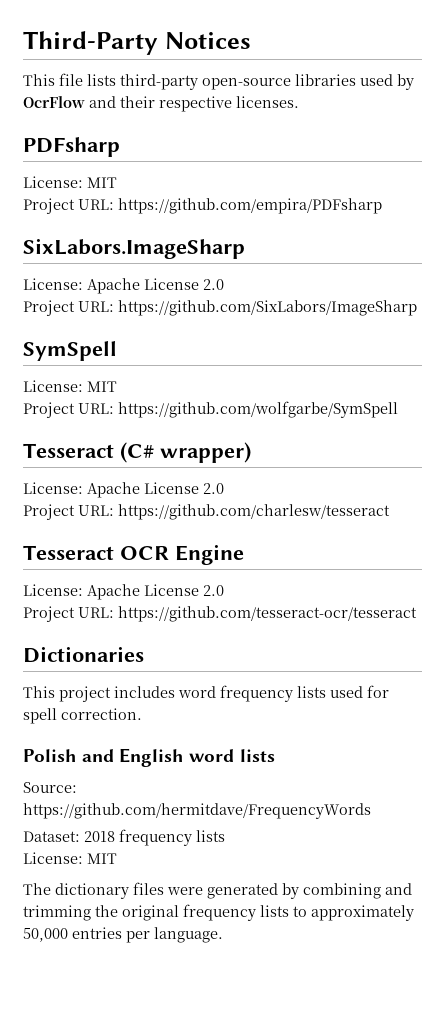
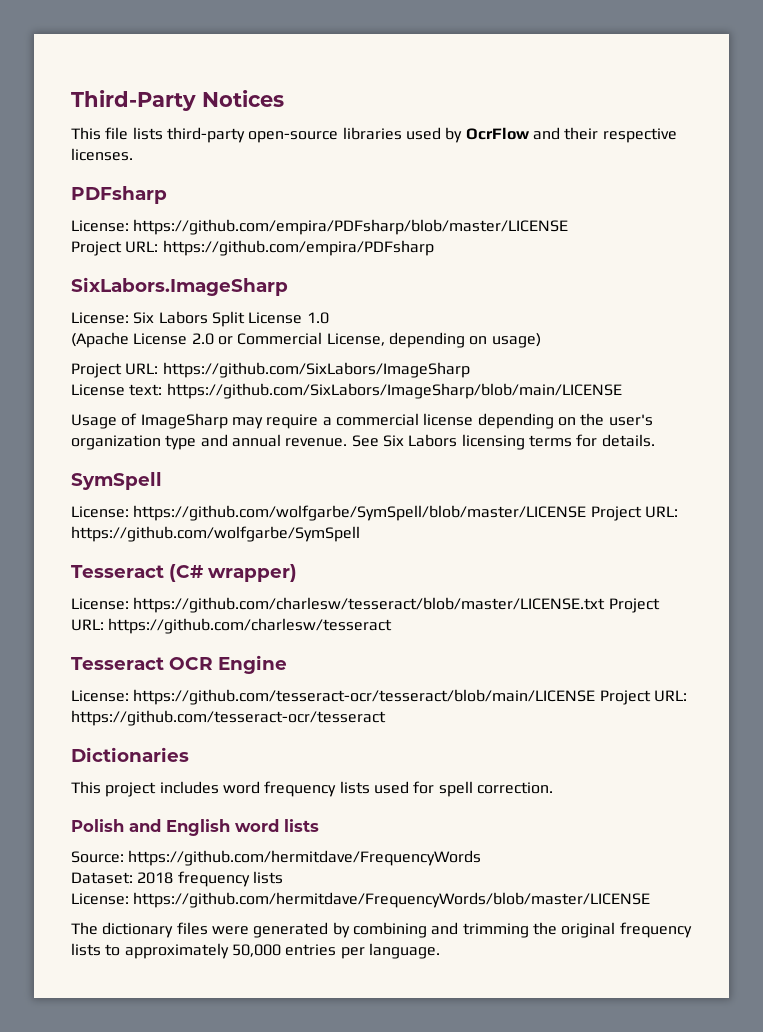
  PDFsharp
- License: MIT
+ License: https://github.com/empira/PDFsharp/blob/master/LICENSE
  SixLabors.ImageSharp
- License: Apache License 2.0
+ License: Six Labors Split License 1.0
+ (Apache License 2.0 or Commercial License, depending on usage)
  Project URL: https://github.com/SixLabors/ImageSharp
+ License text: https://github.com/SixLabors/ImageSharp/blob/main/LICENSE
+ Usage of ImageSharp may require a commercial license depending on the user's organization type and annual revenue. See Six Labors licensing terms for details.
  SymSpell
- License: MIT
- Project URL: https://github.com/wolfgarbe/SymSpell
+ License: https://github.com/wolfgarbe/SymSpell/blob/master/LICENSE Project URL: https://github.com/wolfgarbe/SymSpell
  Tesseract (C# wrapper)
- License: Apache License 2.0
- Project URL: https://github.com/charlesw/tesseract
+ License: https://github.com/charlesw/tesseract/blob/master/LICENSE.txt Project URL: https://github.com/charlesw/tesseract
  Tesseract OCR Engine
- License: Apache License 2.0
- Project URL: https://github.com/tesseract-ocr/tesseract
+ License: https://github.com/tesseract-ocr/tesseract/blob/main/LICENSE Project URL: https://github.com/tesseract-ocr/tesseract
  Dataset: 2018 frequency lists
- License: MIT
+ License: https://github.com/hermitdave/FrequencyWords/blob/master/LICENSE

